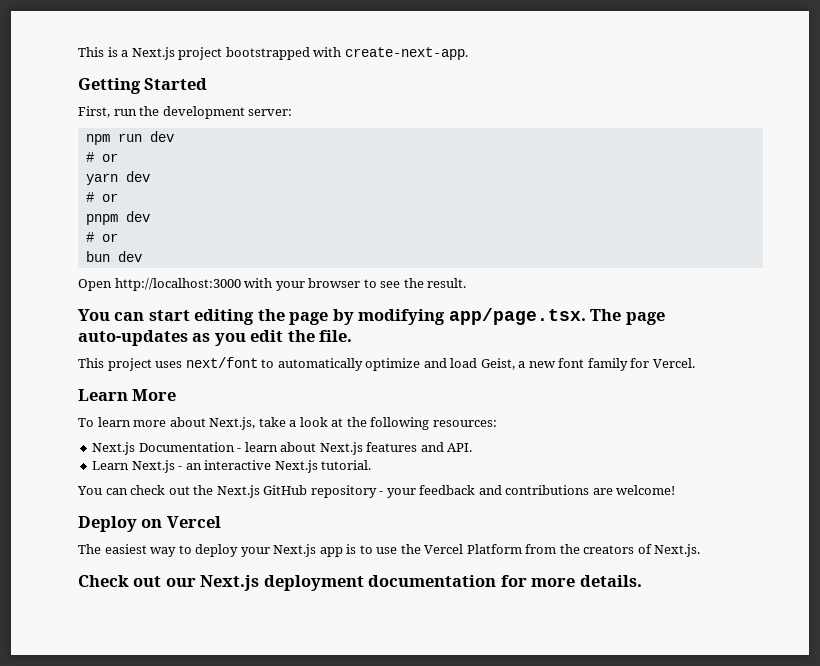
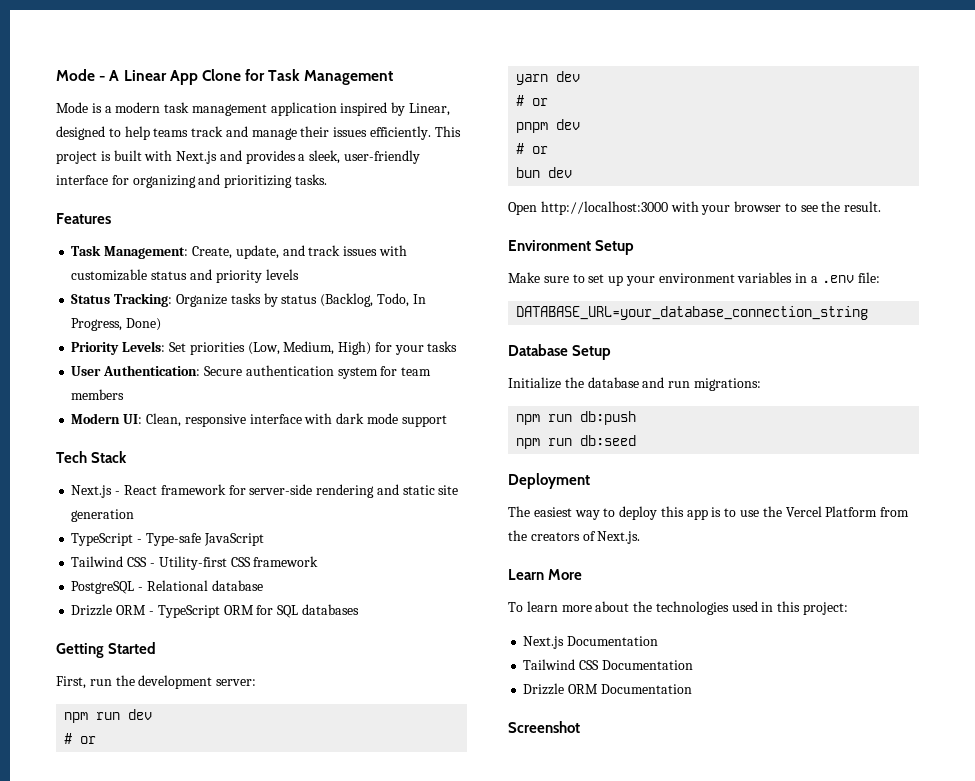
- This is a Next.js project bootstrapped with create-next-app.
+ Mode - A Linear App Clone for Task Management
+ Mode is a modern task management application inspired by Linear, designed to help teams track and manage their issues efficiently. This project is built with Next.js and provides a sleek, user-friendly interface for organizing and prioritizing tasks.
+ Features
+ Task Management: Create, update, and track issues with customizable status and priority levels
+ Status Tracking: Organize tasks by status (Backlog, Todo, In Progress, Done)
+ Priority Levels: Set priorities (Low, Medium, High) for your tasks
+ User Authentication: Secure authentication system for team members
+ Modern UI: Clean, responsive interface with dark mode support
+ Tech Stack
+ Next.js - React framework for server-side rendering and static site generation
+ TypeScript - Type-safe JavaScript
+ Tailwind CSS - Utility-first CSS framework
+ PostgreSQL - Relational database
+ Drizzle ORM - TypeScript ORM for SQL databases
- You can start editing the page by modifying app/page.tsx. The page auto-updates as you edit the file.
- This project uses next/font to automatically optimize and load Geist, a new font family for Vercel.
- Learn More
- To learn more about Next.js, take a look at the following resources:
- Next.js Documentation - learn about Next.js features and API.
- Learn Next.js - an interactive Next.js tutorial.
- You can check out the Next.js GitHub repository - your feedback and contributions are welcome!
- Deploy on Vercel
+ Environment Setup
+ Make sure to set up your environment variables in a .env file:
+ DATABASE_URL=your_database_connection_string
+ Database Setup
+ Initialize the database and run migrations:
+ npm run db:push
+ npm run db:seed
+ Deployment
- The easiest way to deploy your Next.js app is to use the Vercel Platform from the creators of Next.js.
+ The easiest way to deploy this app is to use the Vercel Platform from the creators of Next.js.
- Check out our Next.js deployment documentation for more details.
+ Learn More
+ To learn more about the technologies used in this project:
+ Next.js Documentation
+ Tailwind CSS Documentation
+ Drizzle ORM Documentation
+ Screenshot

